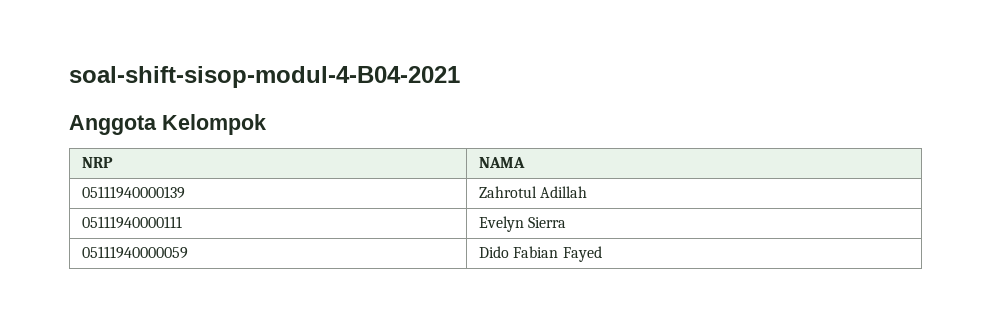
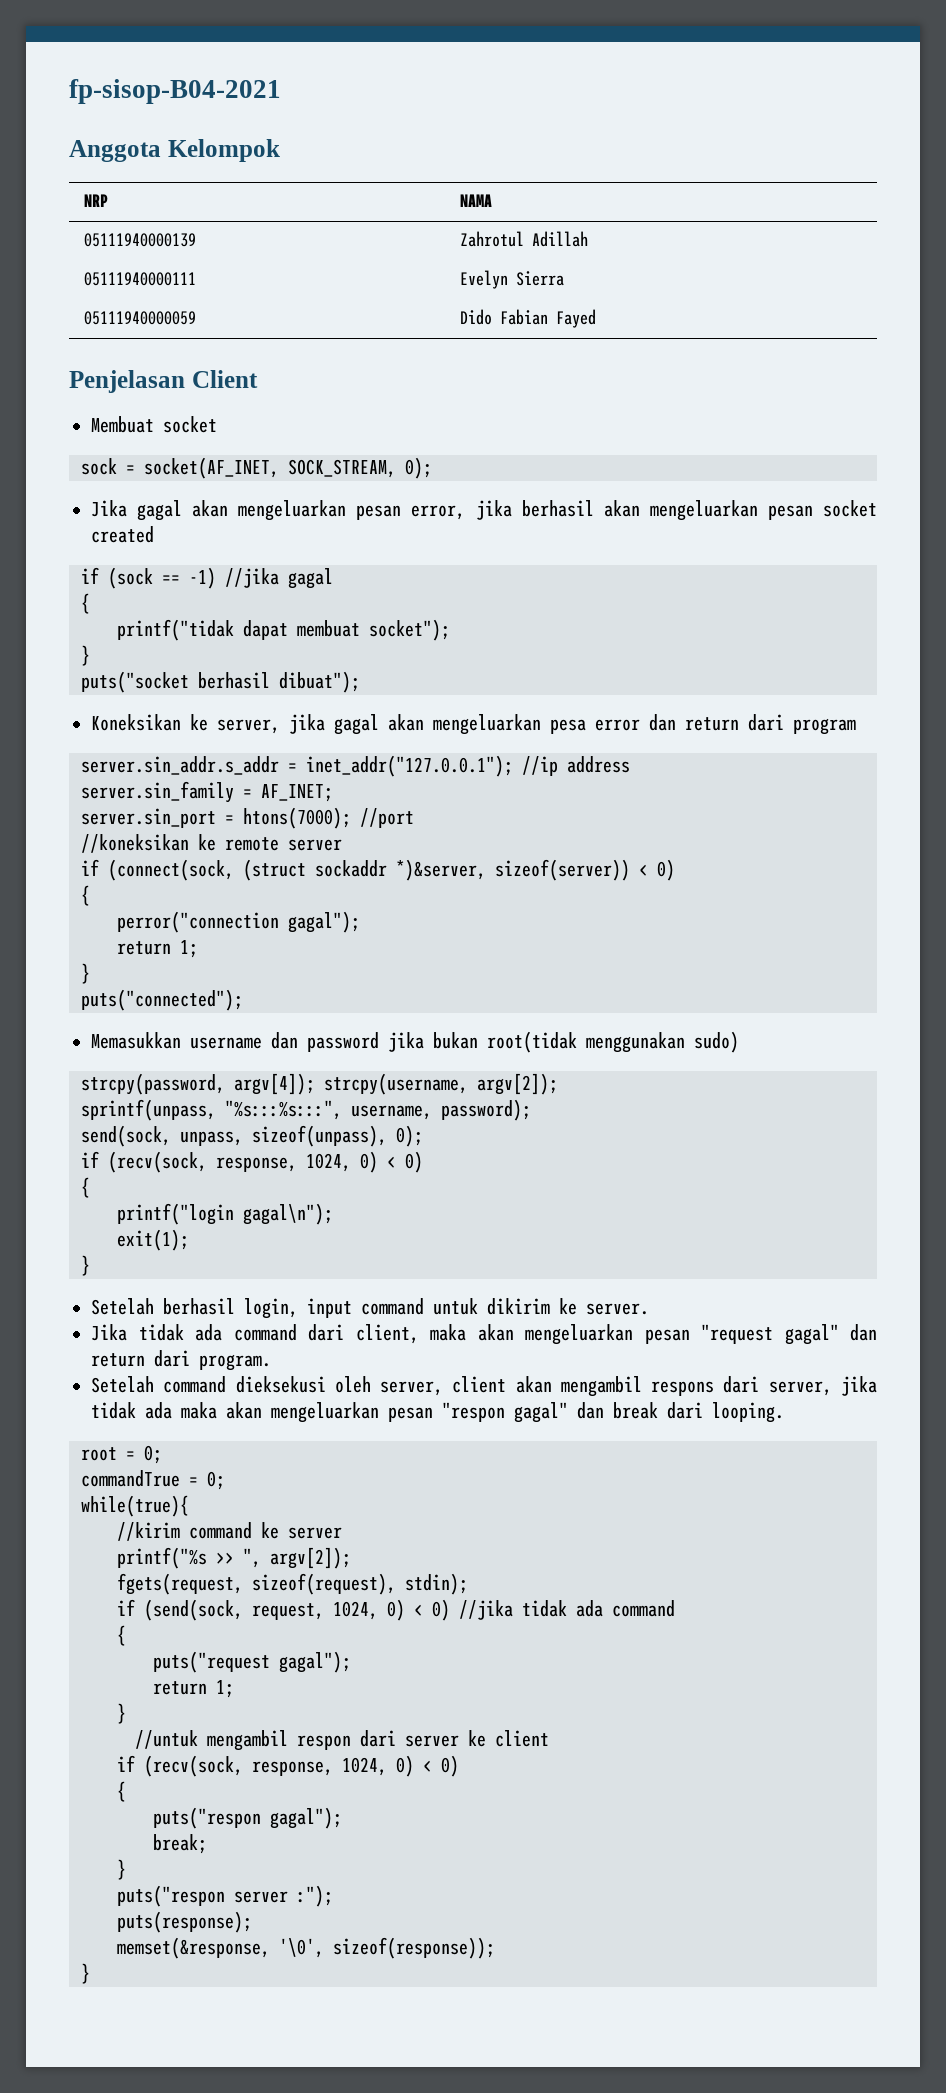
- soal-shift-sisop-modul-4-B04-2021
+ fp-sisop-B04-2021
+ Penjelasan Client
+ Membuat socket
+ sock = socket(AF_INET, SOCK_STREAM, 0);
+ Jika gagal akan mengeluarkan pesan error, jika berhasil akan mengeluarkan pesan socket created
+ if (sock == -1) //jika gagal
+ {
+ printf("tidak dapat membuat socket");
+ }
+ puts("socket berhasil dibuat");
+ Koneksikan ke server, jika gagal akan mengeluarkan pesa error dan return dari program
+ server.sin_addr.s_addr = inet_addr("127.0.0.1"); //ip address
+ server.sin_family = AF_INET;
+ server.sin_port = htons(7000); //port
+ //koneksikan ke remote server
+ if (connect(sock, (struct sockaddr *)&server, sizeof(server)) < 0)
+ {
+ perror("connection gagal");
+ return 1;
+ }
+ puts("connected");
+ Memasukkan username dan password jika bukan root(tidak menggunakan sudo)
+ strcpy(password, argv[4]); strcpy(username, argv[2]);
+ sprintf(unpass, "%s:::%s:::", username, password);
+ send(sock, unpass, sizeof(unpass), 0);
+ if (recv(sock, response, 1024, 0) < 0)
+ {
+ printf("login gagal\n");
+ exit(1);
+ }
+ Setelah berhasil login, input command untuk dikirim ke server.
+ Jika tidak ada command dari client, maka akan mengeluarkan pesan "request gagal" dan return dari program.
+ Setelah command dieksekusi oleh server, client akan mengambil respons dari server, jika tidak ada maka akan mengeluarkan pesan "respon gagal" dan break dari looping.
+ root = 0;
+ commandTrue = 0;
+ while(true){
+ //kirim command ke server
+ printf("%s >> ", argv[2]);
+ fgets(request, sizeof(request), stdin);
+ if (send(sock, request, 1024, 0) < 0) //jika tidak ada command
+ {
+ puts("request gagal");
+ return 1;
+ }
+ //untuk mengambil respon dari server ke client
+ if (recv(sock, response, 1024, 0) < 0)
+ {
+ puts("respon gagal");
+ break;
+ }
+ puts("respon server :");
+ puts(response);
+ memset(&response, '\0', sizeof(response));
+ }

